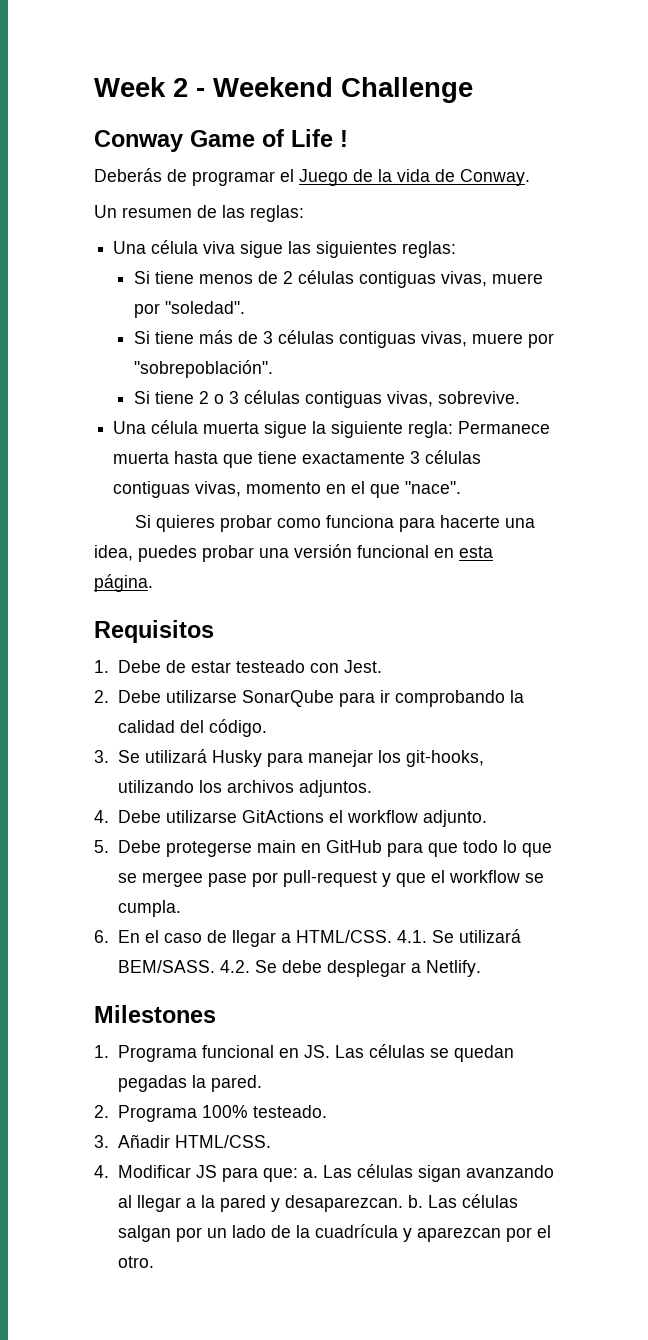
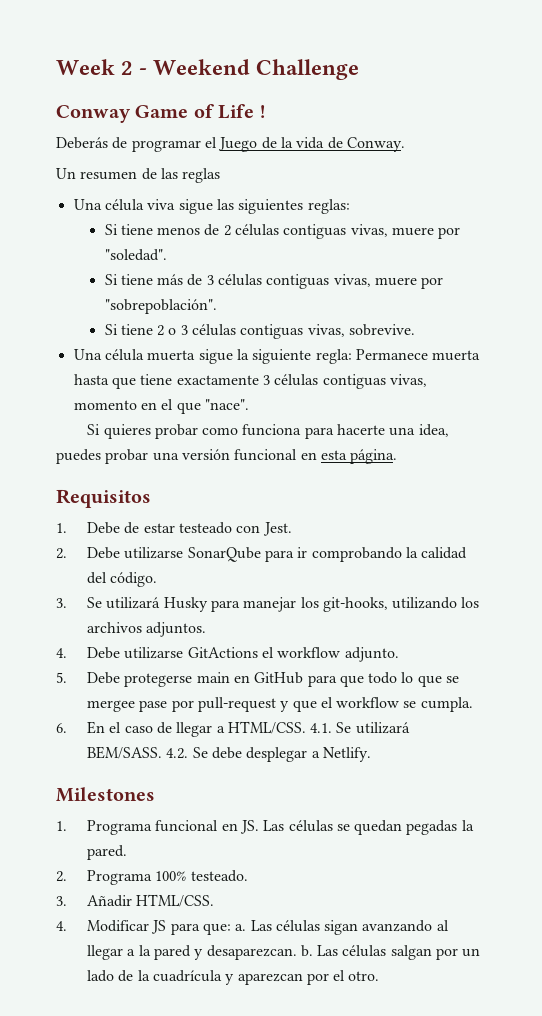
- Un resumen de las reglas:
+ Un resumen de las reglas

